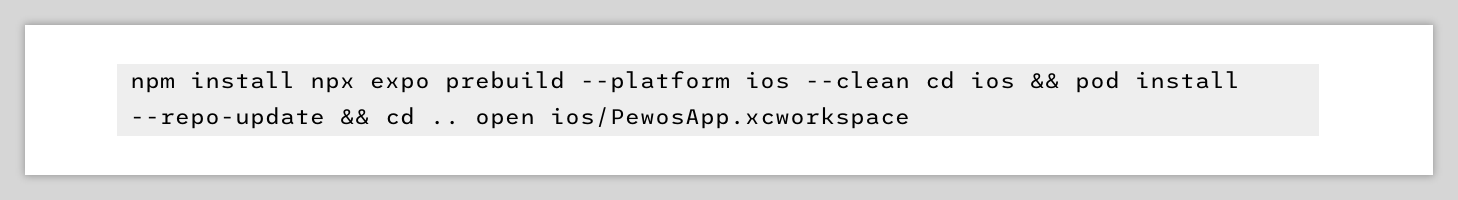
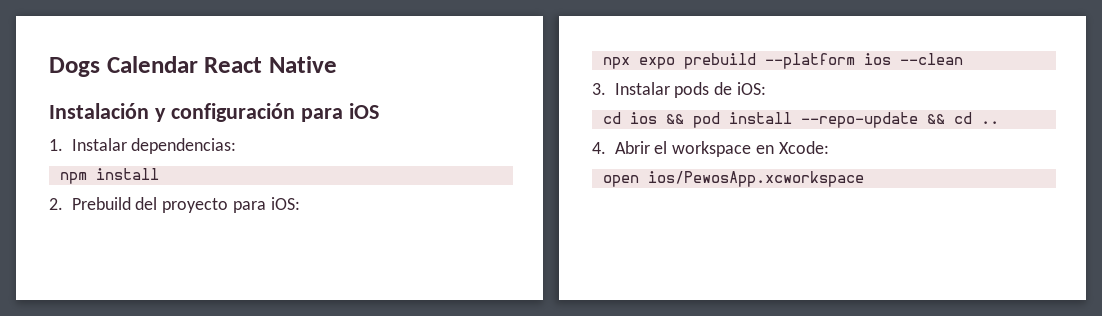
- npm install npx expo prebuild --platform ios --clean cd ios && pod install --repo-update && cd .. open ios/PewosApp.xcworkspace
+ Dogs Calendar React Native
+ Instalación y configuración para iOS
+ 1. Instalar dependencias:
+ npm install
+ 2. Prebuild del proyecto para iOS:
+ npx expo prebuild --platform ios --clean
+ 3. Instalar pods de iOS:
+ cd ios && pod install --repo-update && cd ..
+ 4. Abrir el workspace en Xcode:
+ open ios/PewosApp.xcworkspace

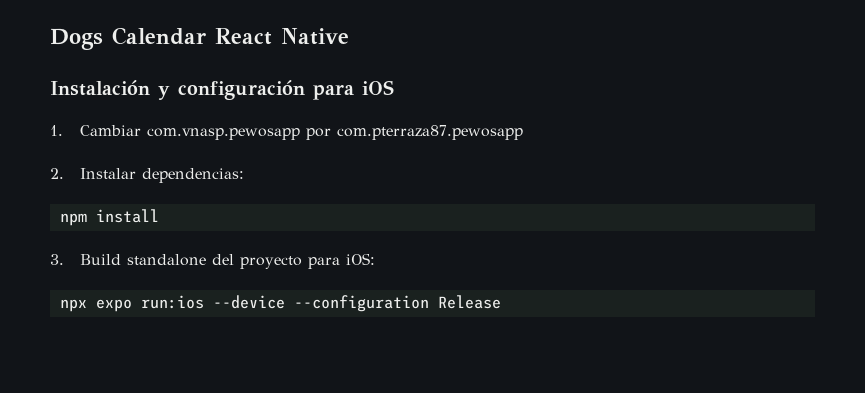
- 1. Instalar dependencias:
+ 1. Cambiar com.vnasp.pewosapp por com.pterraza87.pewosapp
+ 2. Instalar dependencias:
- 2. Prebuild del proyecto para iOS:
+ 3. Build standalone del proyecto para iOS:
- npx expo prebuild --platform ios --clean
- 3. Instalar pods de iOS:
- cd ios && pod install --repo-update && cd ..
- 4. Abrir el workspace en Xcode:
- open ios/PewosApp.xcworkspace
+ npx expo run:ios --device --configuration Release

